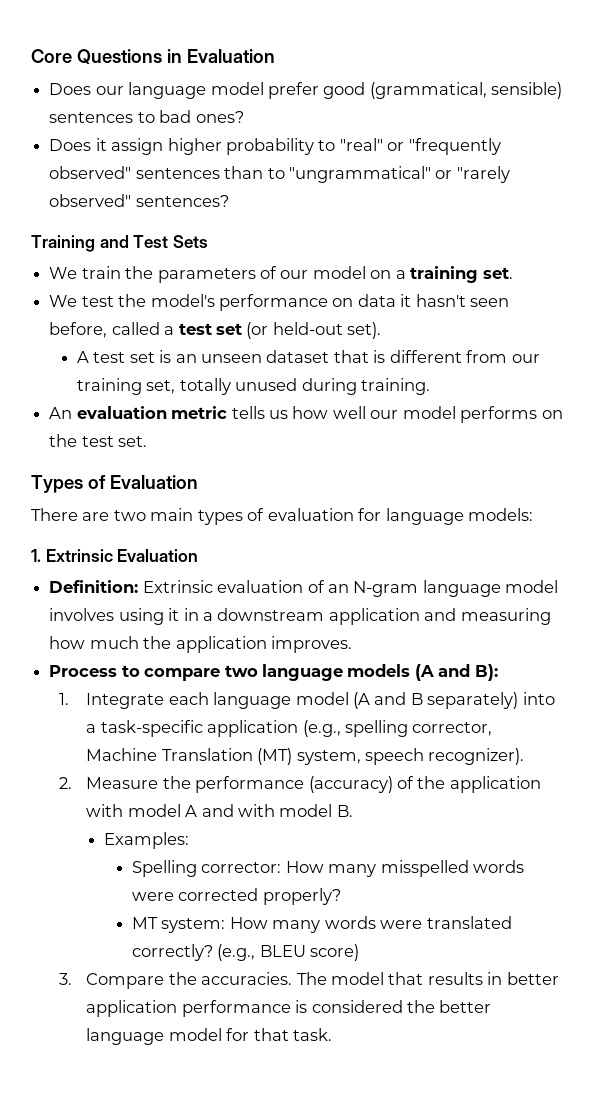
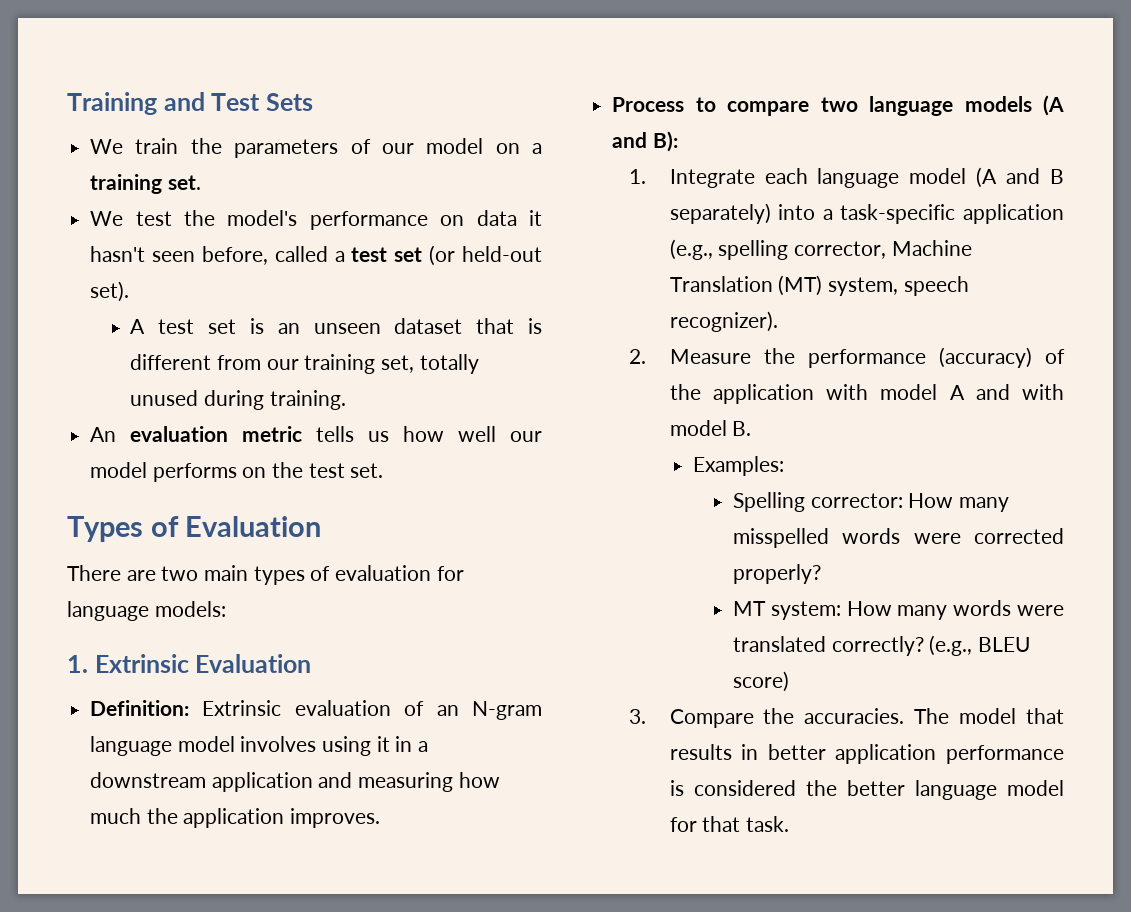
- Core Questions in Evaluation
- Does our language model prefer good (grammatical, sensible) sentences to bad ones?
- Does it assign higher probability to "real" or "frequently observed" sentences than to "ungrammatical" or "rarely observed" sentences?

